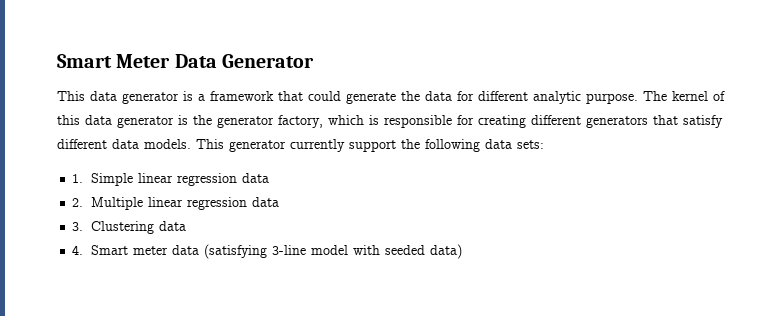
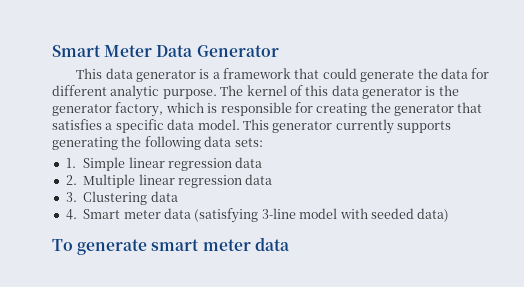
- The kernel of this data generator is the generator factory, which is responsible for creating different generators that satisfy different data models.
+ The kernel of this data generator is the generator factory, which is responsible for creating the generator that satisfies a specific data model.
- This generator currently support the following data sets:
+ This generator currently supports generating the following data sets:
+ To generate smart meter data

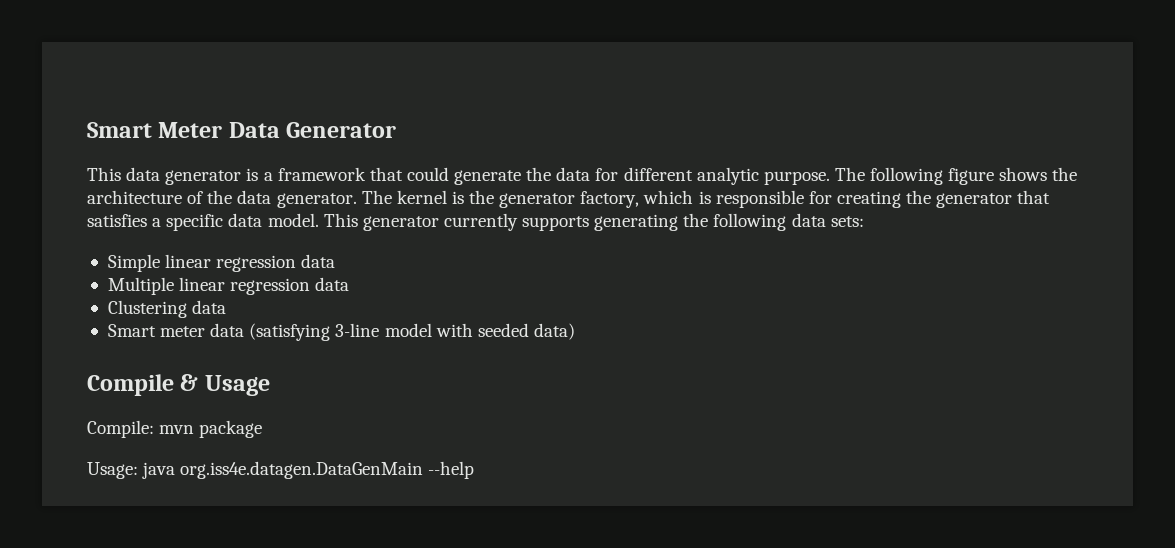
- The kernel of this data generator is the generator factory, which is responsible for creating the generator that satisfies a specific data model.
+ The following figure shows the architecture of the data generator. The kernel is the generator factory, which is responsible for creating the generator that satisfies a specific data model.
- 1. Simple linear regression data
+ Simple linear regression data
- 2. Multiple linear regression data
+ Multiple linear regression data
- 3. Clustering data
+ Clustering data
- 4. Smart meter data (satisfying 3-line model with seeded data)
+ Smart meter data (satisfying 3-line model with seeded data)
- To generate smart meter data
+ Compile & Usage
+ Compile: mvn package
+ Usage: java org.iss4e.datagen.DataGenMain --help

